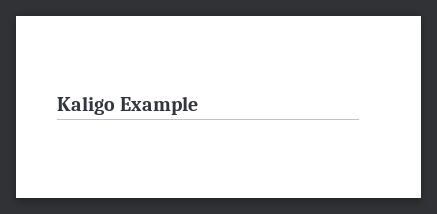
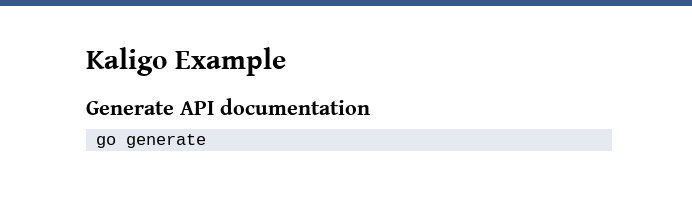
+ Generate API documentation
+ go generate

